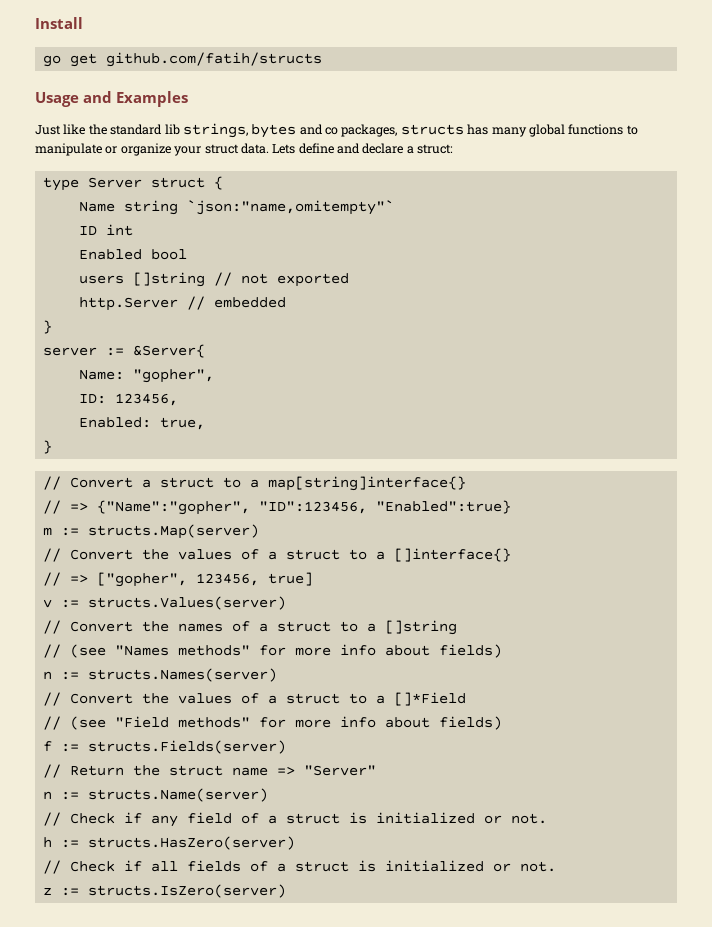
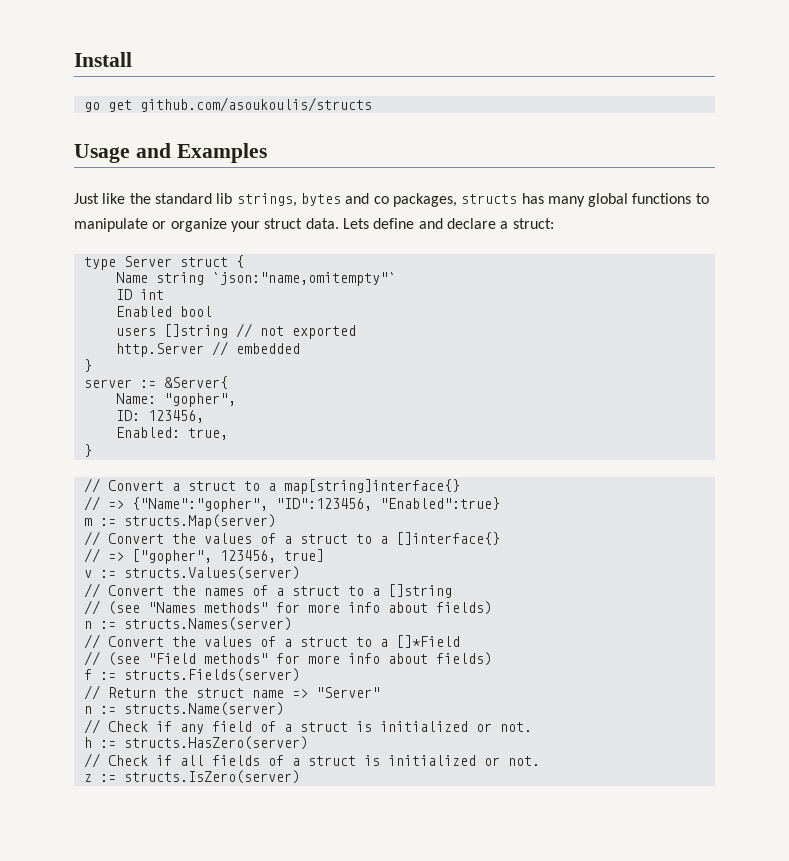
- go get github.com/fatih/structs
+ go get github.com/asoukoulis/structs

